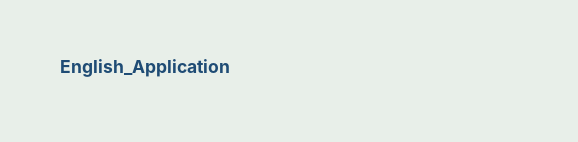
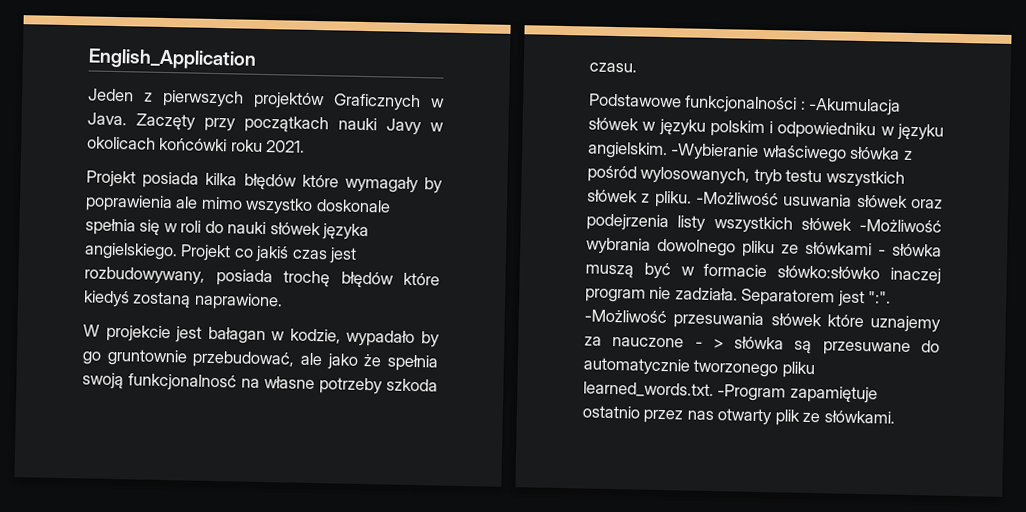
+ Jeden z pierwszych projektów Graficznych w Java. Zaczęty przy początkach nauki Javy w okolicach końcówki roku 2021.
+ Projekt posiada kilka błędów które wymagały by poprawienia ale mimo wszystko doskonale spełnia się w roli do nauki słówek języka angielskiego. Projekt co jakiś czas jest rozbudowywany, posiada trochę błędów które kiedyś zostaną naprawione.
+ W projekcie jest bałagan w kodzie, wypadało by go gruntownie przebudować, ale jako że spełnia swoją funkcjonalnosć na własne potrzeby szkoda czasu.
+ Podstawowe funkcjonalności : -Akumulacja słówek w języku polskim i odpowiedniku w języku angielskim. -Wybieranie właściwego słówka z pośród wylosowanych, tryb testu wszystkich słówek z pliku. -Możliwość usuwania słówek oraz podejrzenia listy wszystkich słówek -Możliwość wybrania dowolnego pliku ze słówkami - słówka muszą być w formacie słówko:słówko inaczej program nie zadziała. Separatorem jest ":". -Możliwość przesuwania słówek które uznajemy za nauczone - > słówka są przesuwane do automatycznie tworzonego pliku learned_words.txt. -Program zapamiętuje ostatnio przez nas otwarty plik ze słówkami.

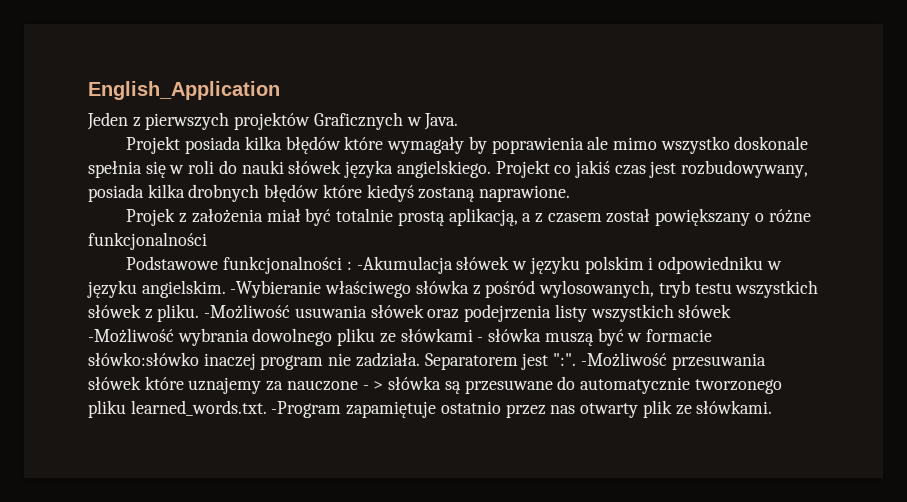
- Zaczęty przy początkach nauki Javy w okolicach końcówki roku 2021.
- Projekt co jakiś czas jest rozbudowywany, posiada trochę błędów które kiedyś zostaną naprawione.
+ Projekt co jakiś czas jest rozbudowywany, posiada kilka drobnych błędów które kiedyś zostaną naprawione.
- W projekcie jest bałagan w kodzie, wypadało by go gruntownie przebudować, ale jako że spełnia swoją funkcjonalnosć na własne potrzeby szkoda czasu.
+ Projek z założenia miał być totalnie prostą aplikacją, a z czasem został powiększany o różne funkcjonalności

